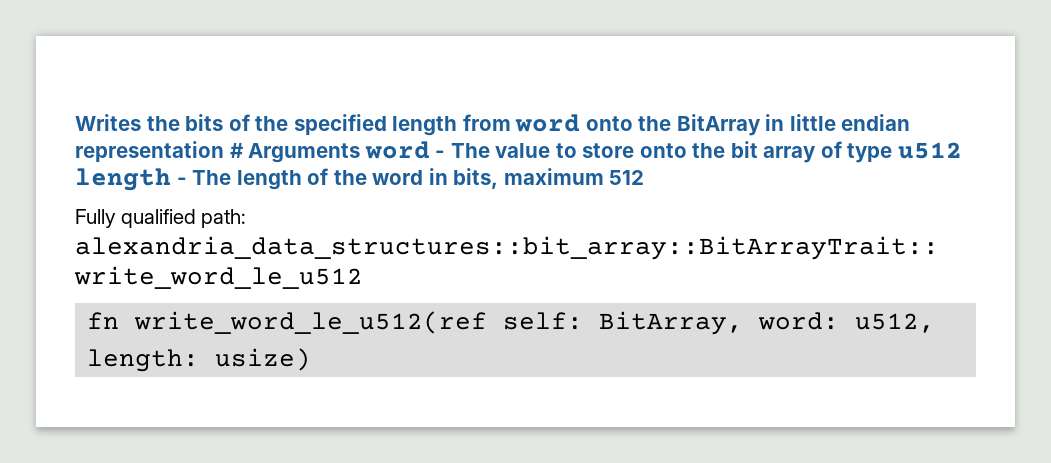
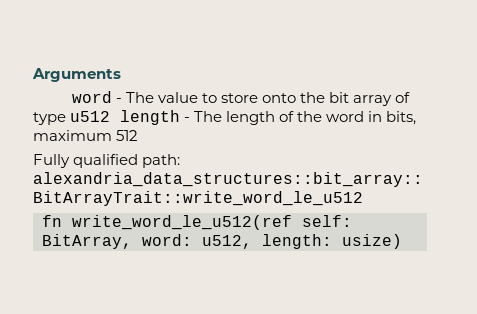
- Writes the bits of the specified length from word onto the BitArray in little endian representation # Arguments word - The value to store onto the bit array of type u512 length - The length of the word in bits, maximum 512
+ Arguments
+ word - The value to store onto the bit array of type u512 length - The length of the word in bits, maximum 512

